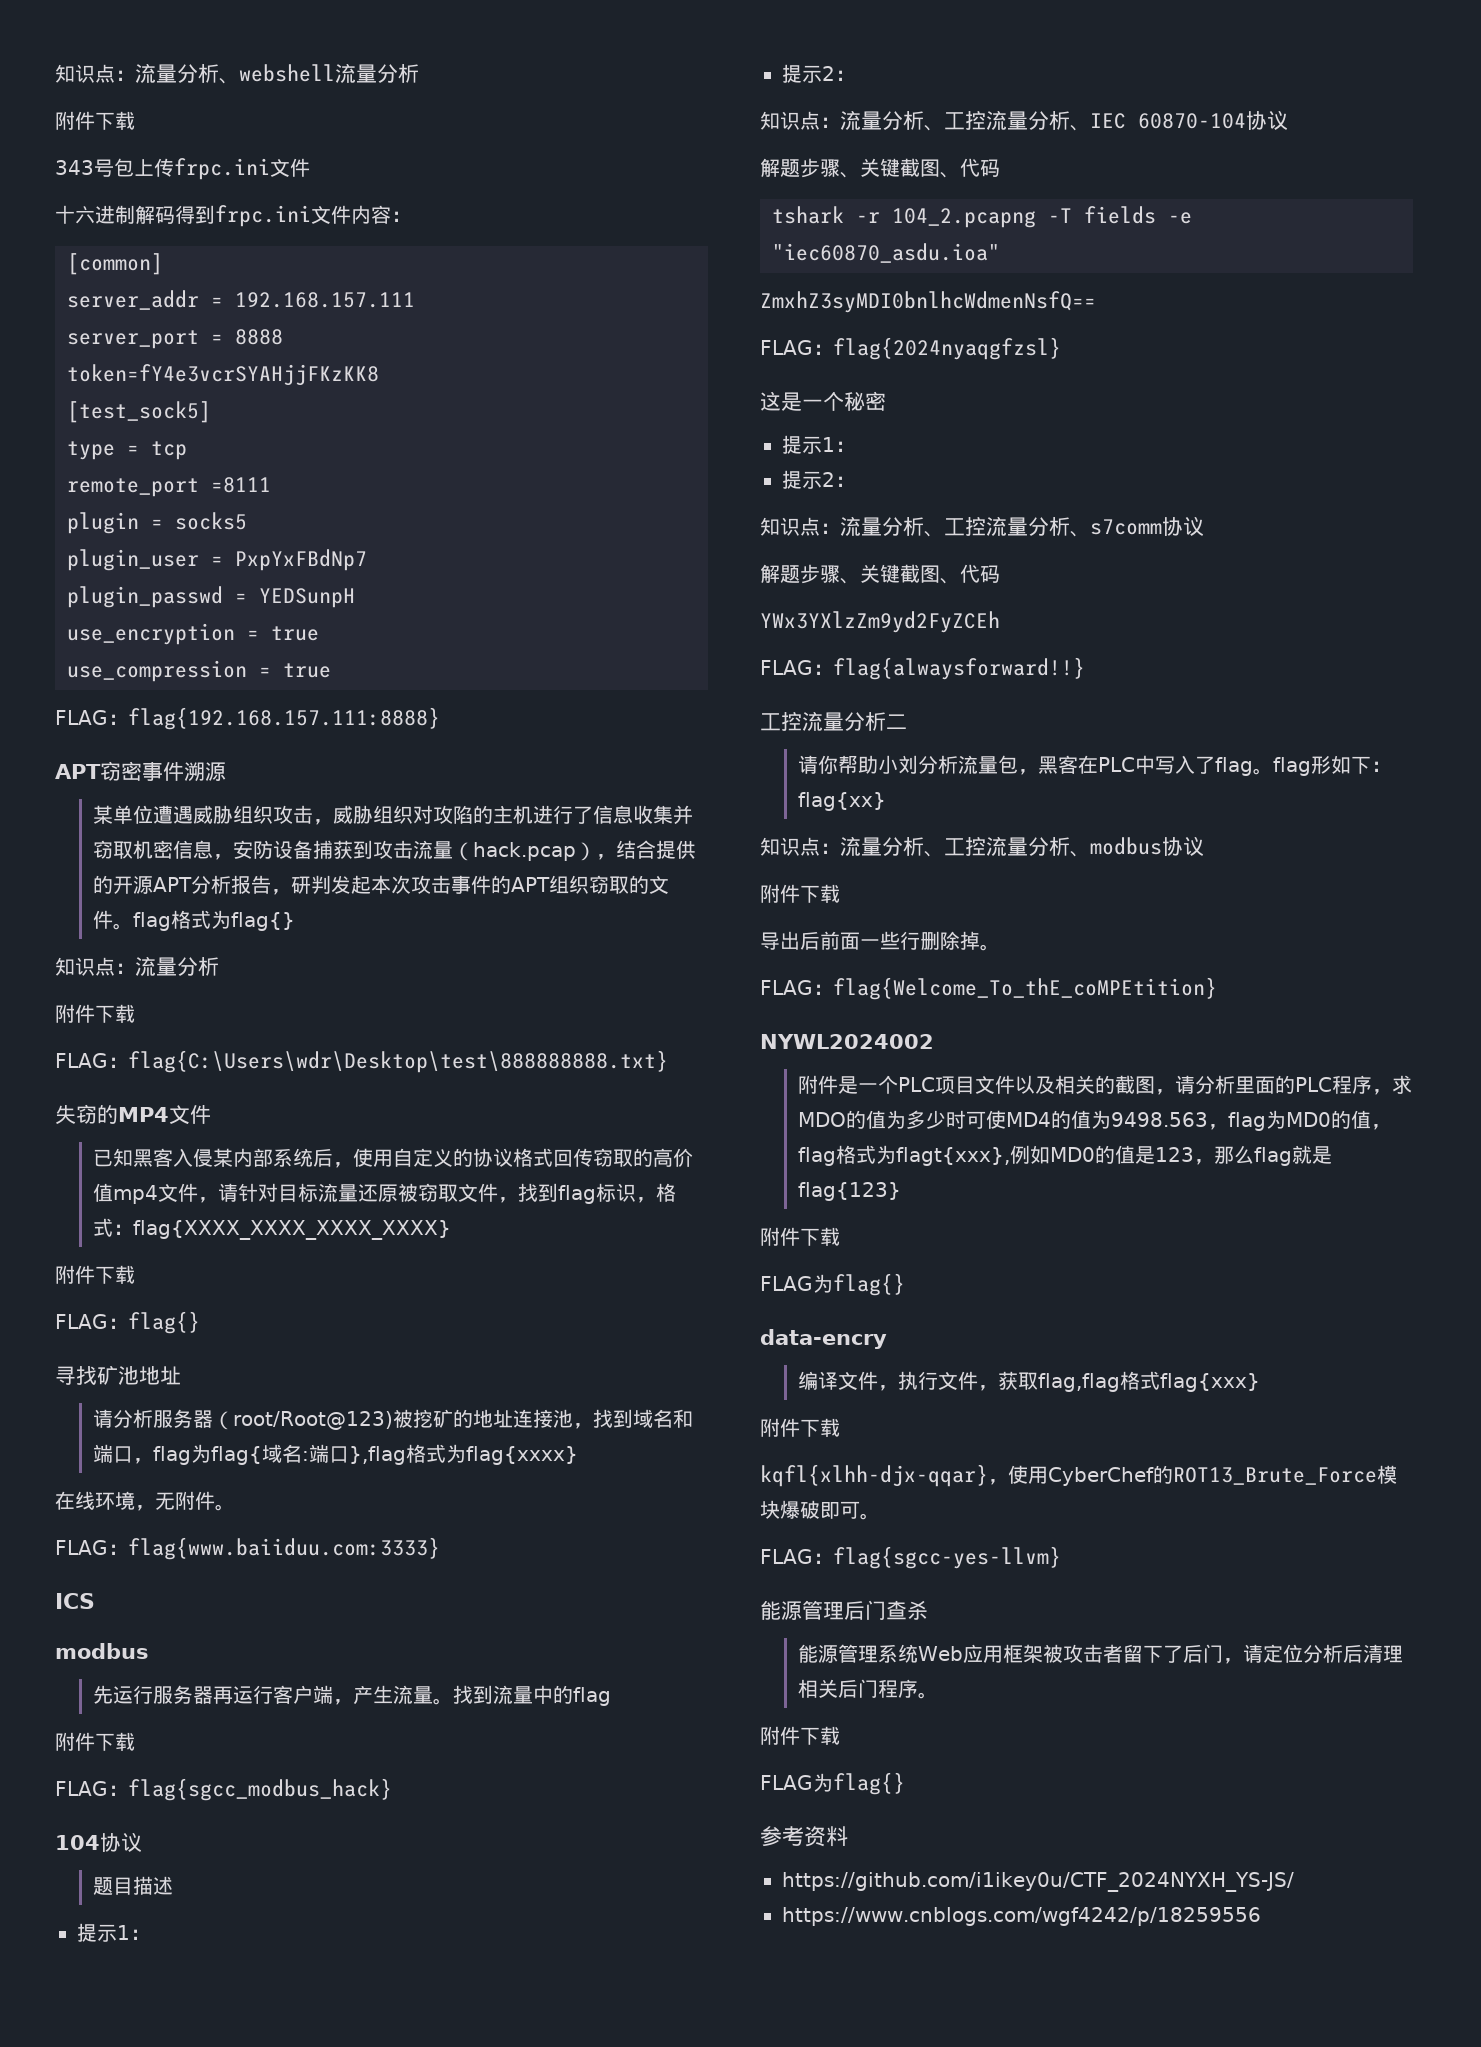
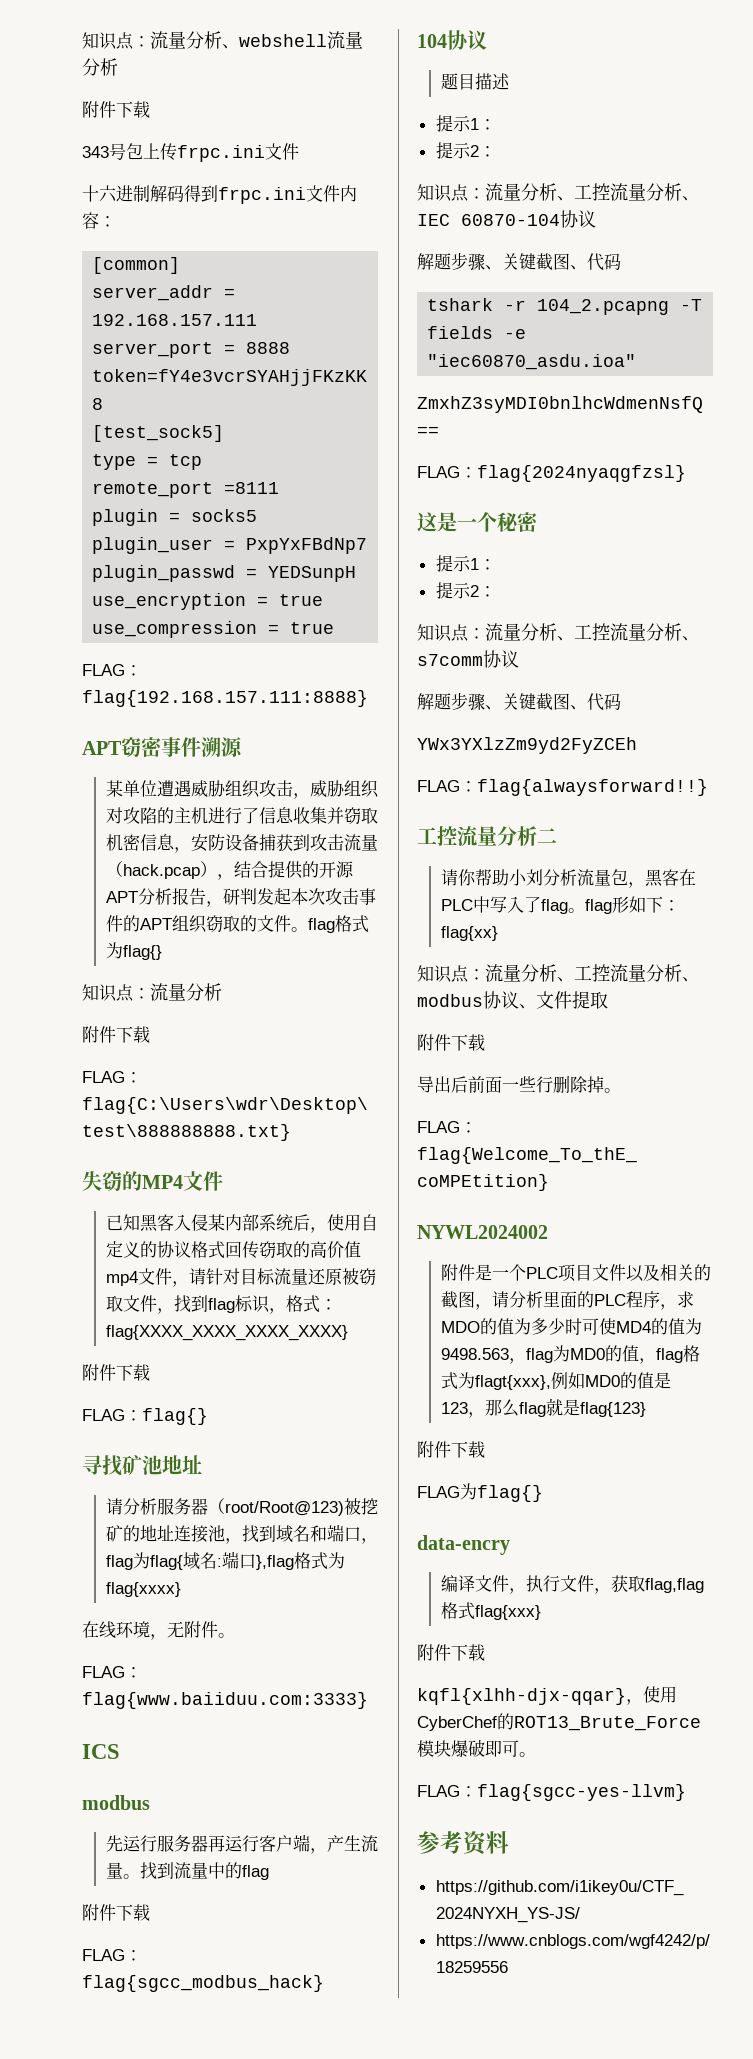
- 知识点：流量分析、工控流量分析、modbus协议
+ 知识点：流量分析、工控流量分析、modbus协议、文件提取
- 能源管理后门查杀
- 能源管理系统Web应用框架被攻击者留下了后门，请定位分析后清理相关后门程序。
- 附件下载
- FLAG为flag{}

